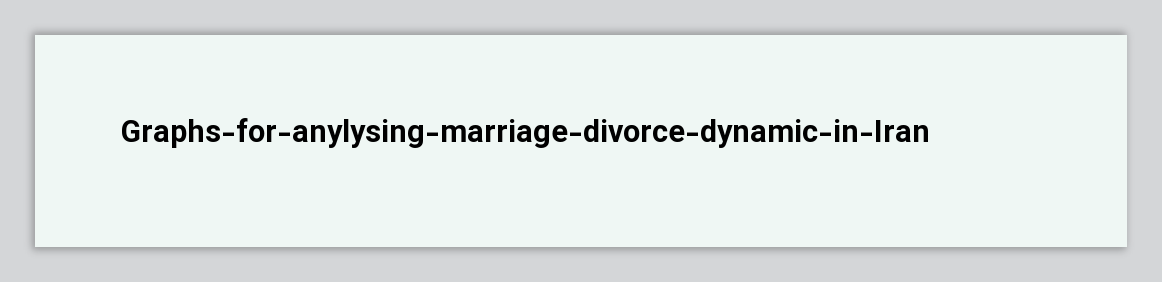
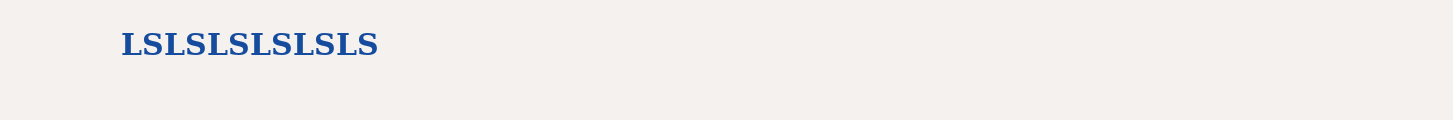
- Graphs-for-anylysing-marriage-divorce-dynamic-in-Iran
+ LSLSLSLSLSLS

